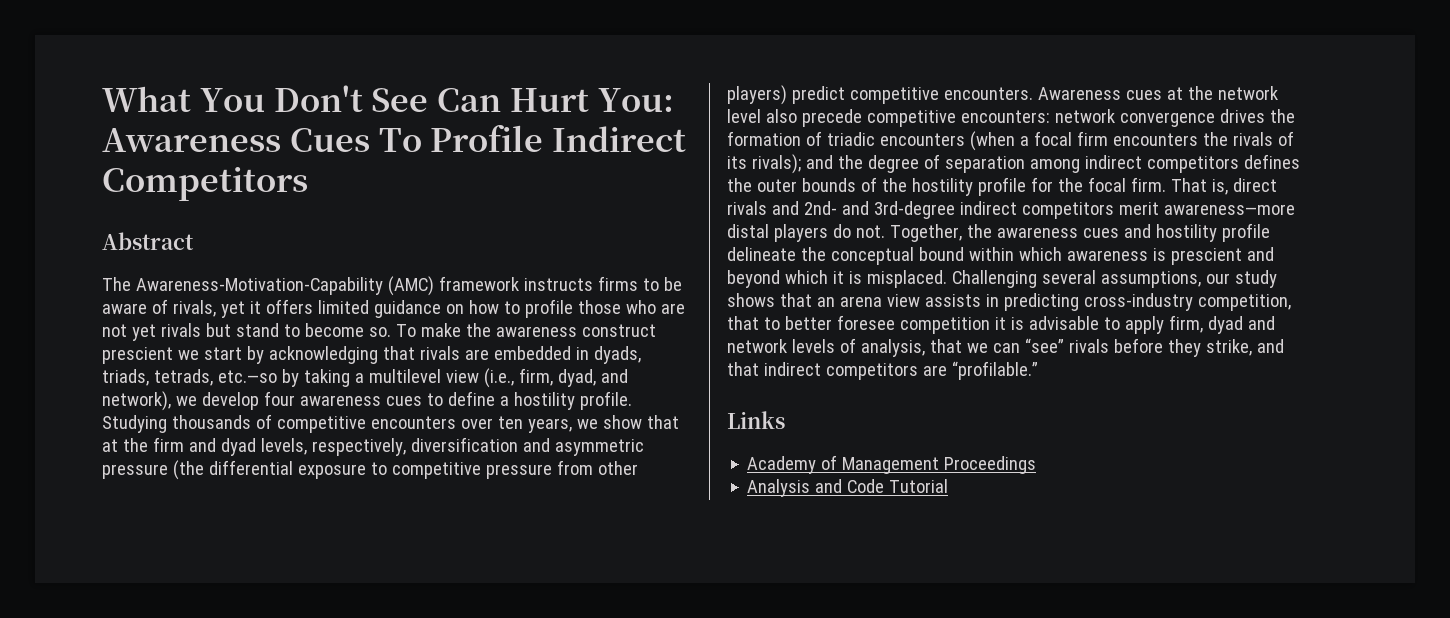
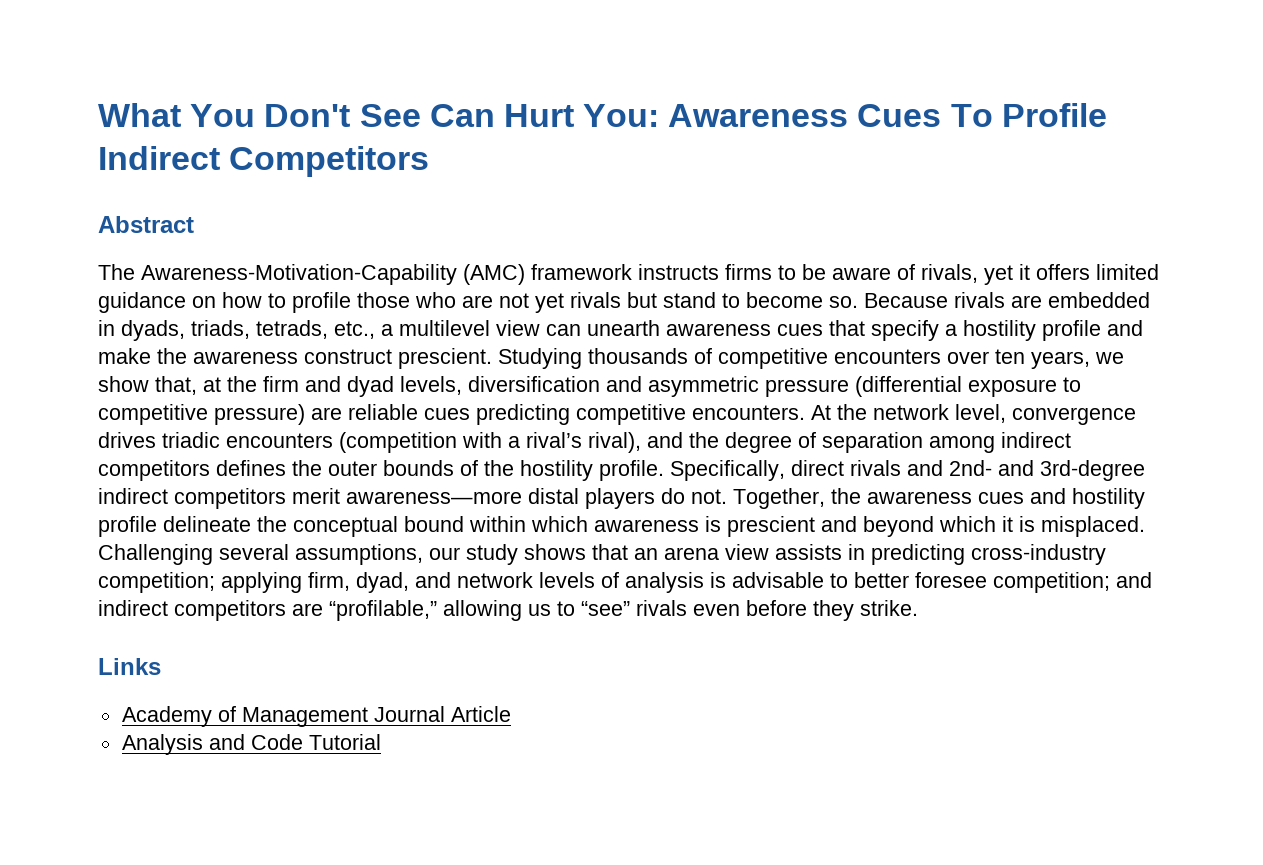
- To make the awareness construct prescient we start by acknowledging that rivals are embedded in dyads, triads, tetrads, etc.—so by taking a multilevel view (i.e., firm, dyad, and network), we develop four awareness cues to define a hostility profile.
+ Because rivals are embedded in dyads, triads, tetrads, etc., a multilevel view can unearth awareness cues that specify a hostility profile and make the awareness construct prescient.
- Studying thousands of competitive encounters over ten years, we show that at the firm and dyad levels, respectively, diversification and asymmetric pressure (the differential exposure to competitive pressure from other players) predict competitive encounters. Awareness cues at the network level also precede competitive encounters: network convergence drives the formation of triadic encounters (when a focal firm encounters the rivals of its rivals); and the degree of separation among indirect competitors defines the outer bounds of the hostility profile for the focal firm. That is, direct rivals and 2nd- and 3rd-degree indirect competitors merit awareness—more distal players do not.
+ Studying thousands of competitive encounters over ten years, we show that, at the firm and dyad levels, diversification and asymmetric pressure (differential exposure to competitive pressure) are reliable cues predicting competitive encounters. At the network level, convergence drives triadic encounters (competition with a rival’s rival), and the degree of separation among indirect competitors defines the outer bounds of the hostility profile. Specifically, direct rivals and 2nd- and 3rd-degree indirect competitors merit awareness—more distal players do not.
- Challenging several assumptions, our study shows that an arena view assists in predicting cross-industry competition, that to better foresee competition it is advisable to apply firm, dyad and network levels of analysis, that we can “see” rivals before they strike, and that indirect competitors are “profilable.”
+ Challenging several assumptions, our study shows that an arena view assists in predicting cross-industry competition; applying firm, dyad, and network levels of analysis is advisable to better foresee competition; and indirect competitors are “profilable,” allowing us to “see” rivals even before they strike.
- Academy of Management Proceedings
+ Academy of Management Journal Article

